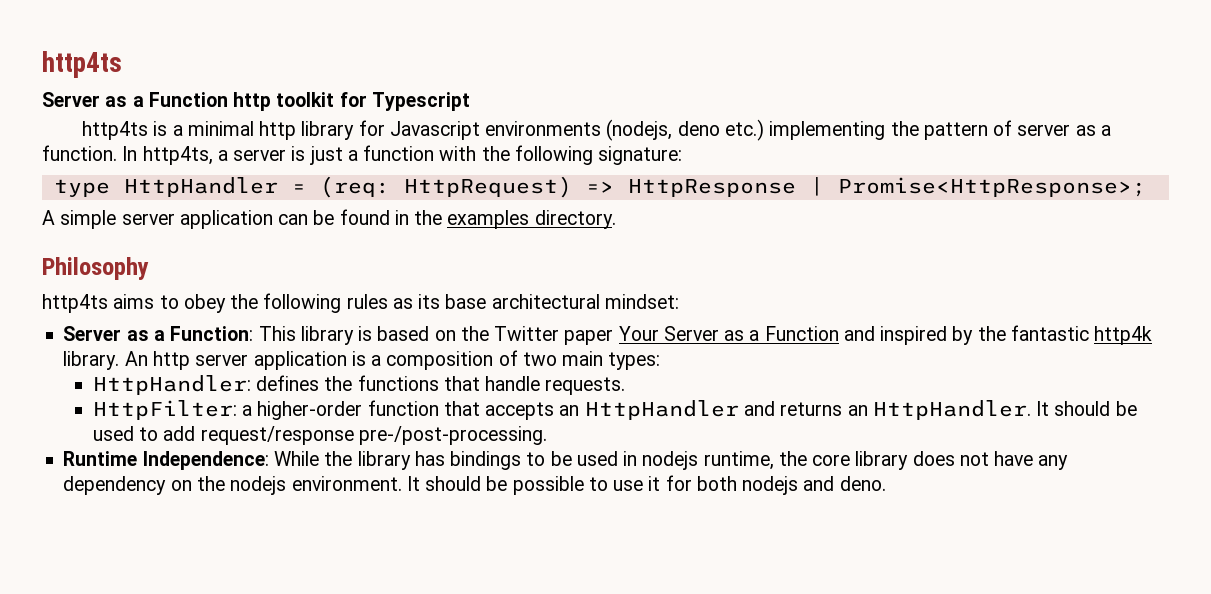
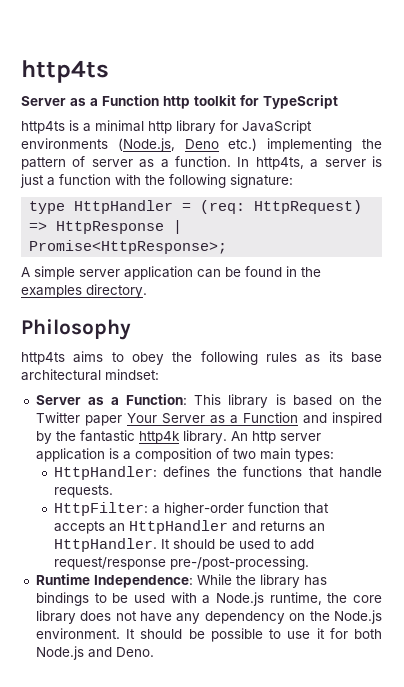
- Server as a Function http toolkit for Typescript
+ Server as a Function http toolkit for TypeScript
- http4ts is a minimal http library for Javascript environments (nodejs, deno etc.) implementing the pattern of server as a function.
+ http4ts is a minimal http library for JavaScript environments (Node.js, Deno etc.) implementing the pattern of server as a function.
- Runtime Independence: While the library has bindings to be used in nodejs runtime, the core library does not have any dependency on the nodejs environment.
+ Runtime Independence: While the library has bindings to be used with a Node.js runtime, the core library does not have any dependency on the Node.js environment.
- It should be possible to use it for both nodejs and deno.
+ It should be possible to use it for both Node.js and Deno.

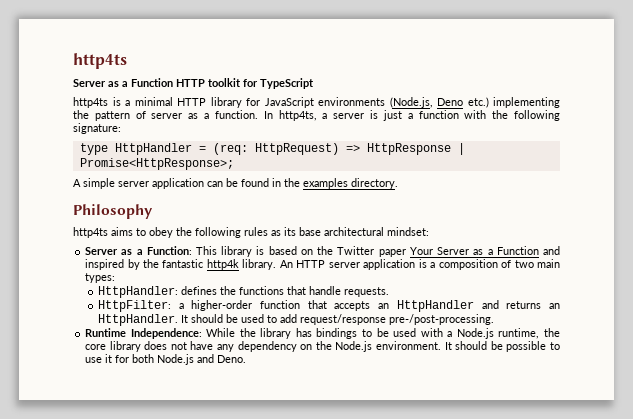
- Server as a Function http toolkit for TypeScript
+ Server as a Function HTTP toolkit for TypeScript
- http4ts is a minimal http library for JavaScript environments (Node.js, Deno etc.) implementing the pattern of server as a function.
+ http4ts is a minimal HTTP library for JavaScript environments (Node.js, Deno etc.) implementing the pattern of server as a function.
- An http server application is a composition of two main types:
+ An HTTP server application is a composition of two main types:

